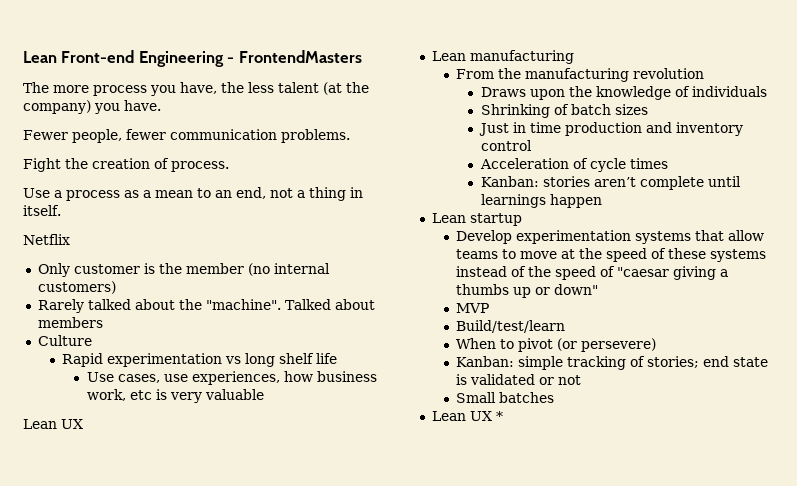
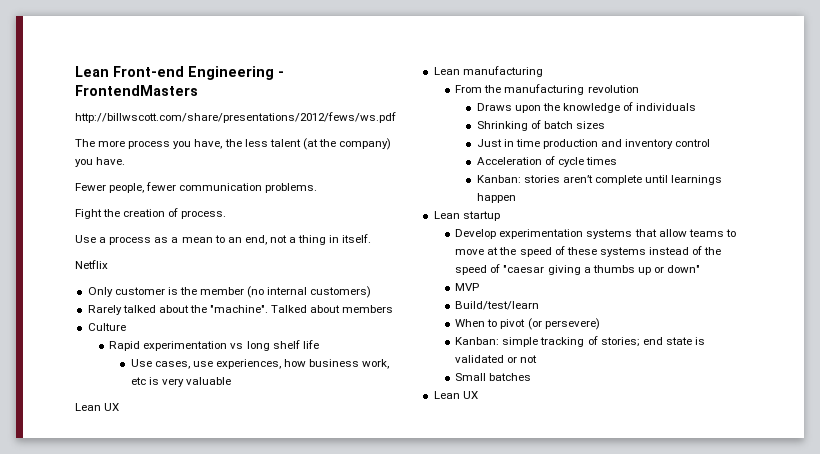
+ http://billwscott.com/share/presentations/2012/fews/ws.pdf
  Small batches
- Lean UX *
+ Lean UX

